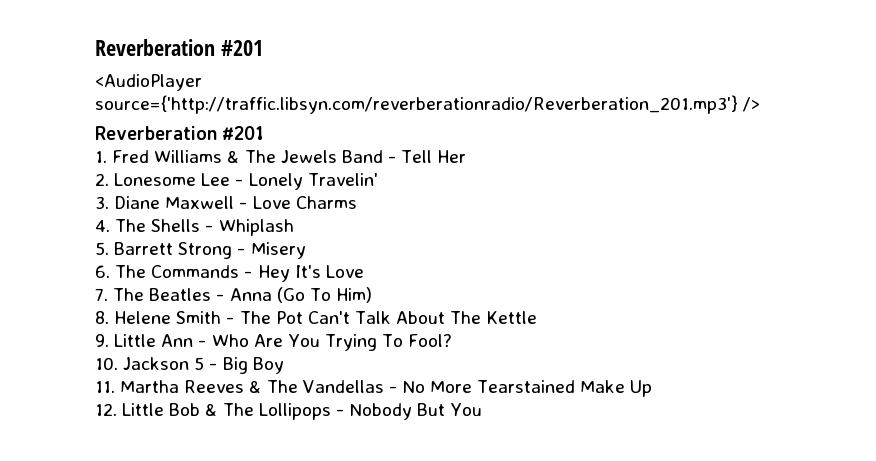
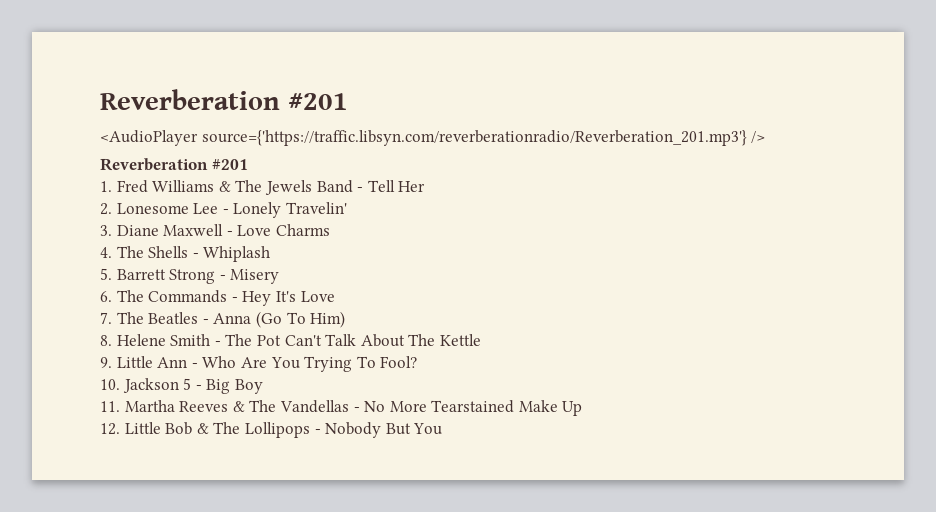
- <AudioPlayer source={'http://traffic.libsyn.com/reverberationradio/Reverberation_201.mp3'} />
+ <AudioPlayer source={'https://traffic.libsyn.com/reverberationradio/Reverberation_201.mp3'} />

